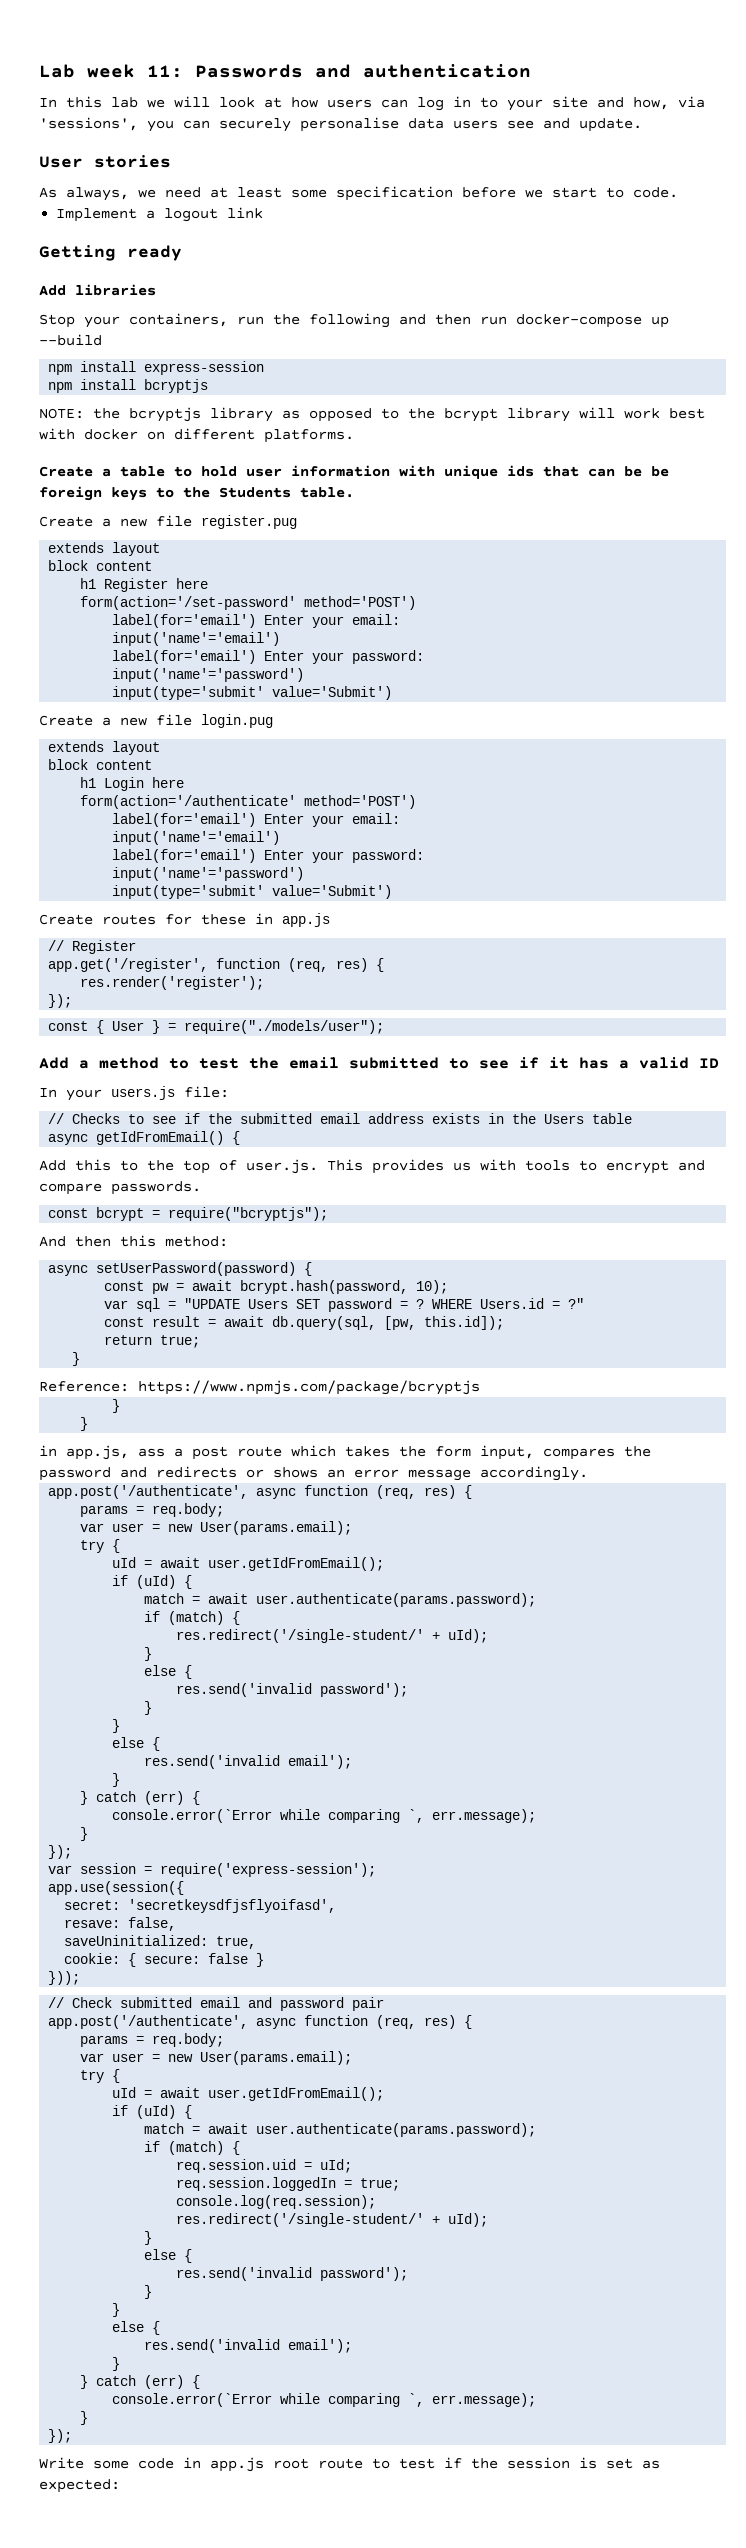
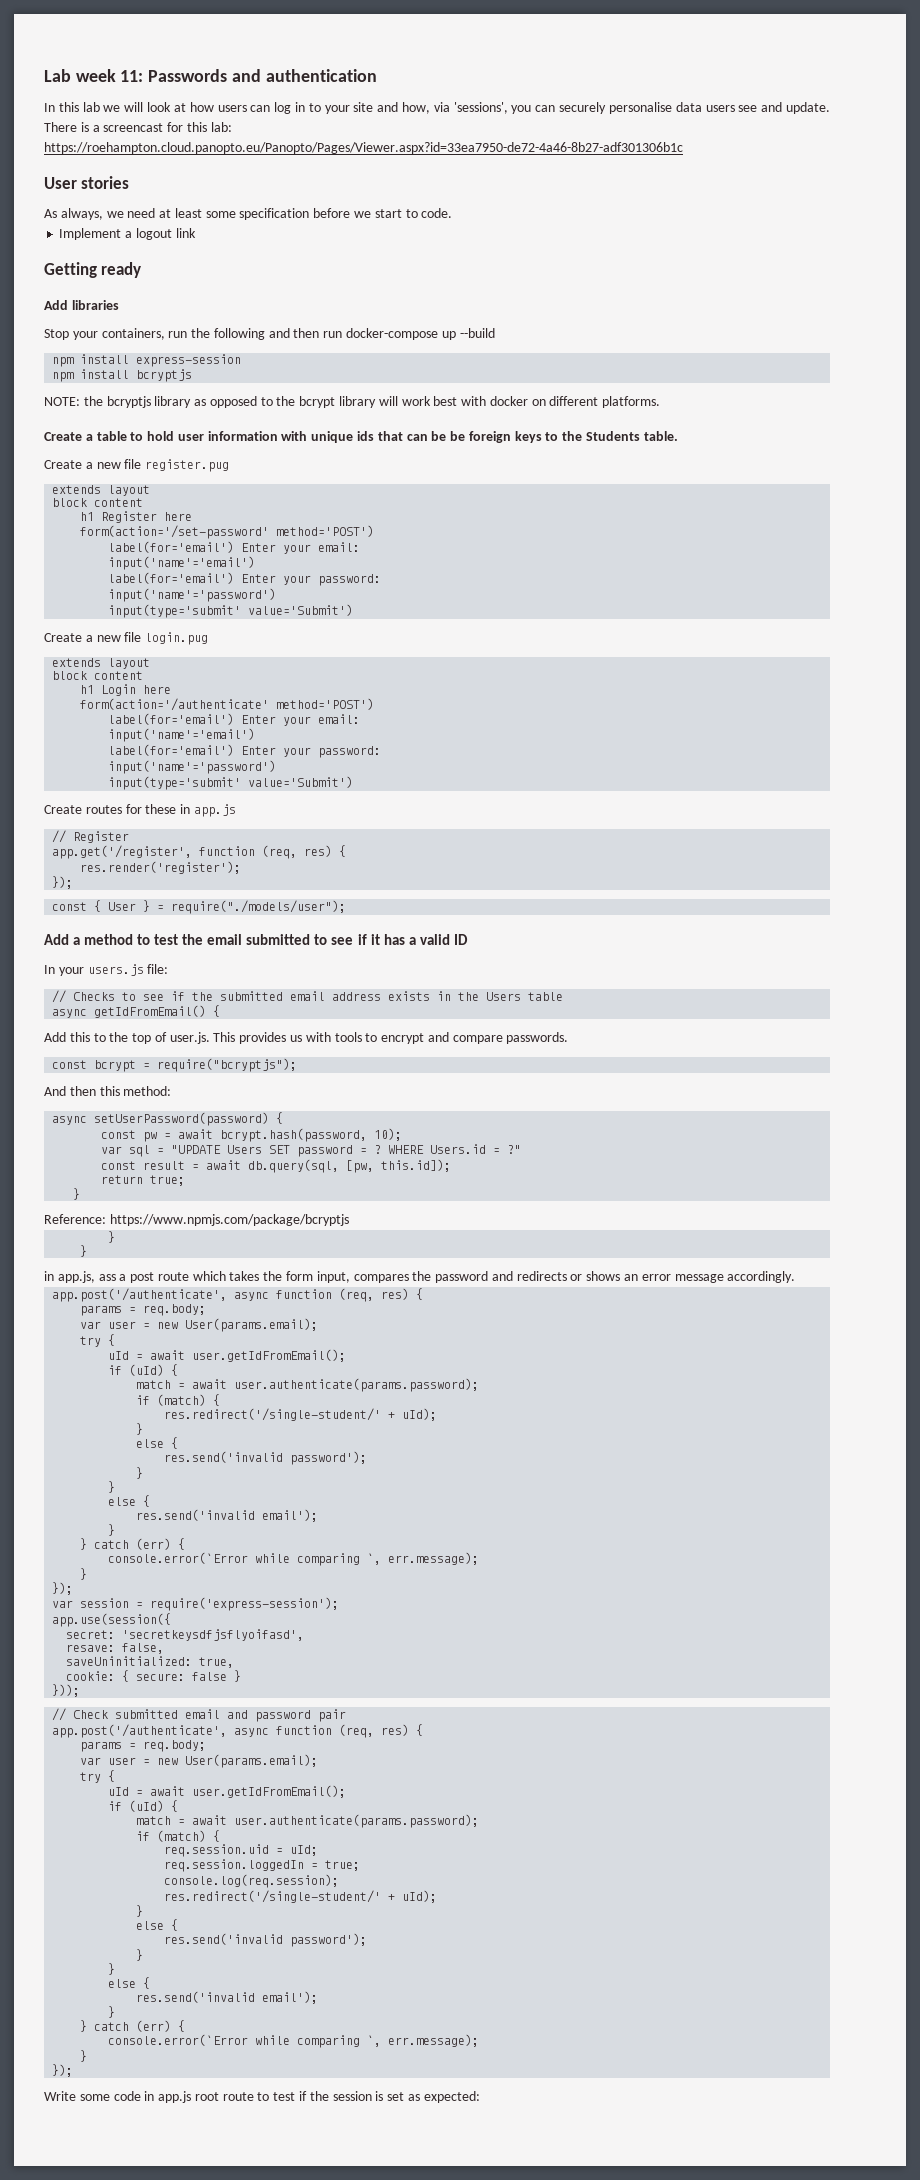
+ There is a screencast for this lab: https://roehampton.cloud.panopto.eu/Panopto/Pages/Viewer.aspx?id=33ea7950-de72-4a46-8b27-adf301306b1c

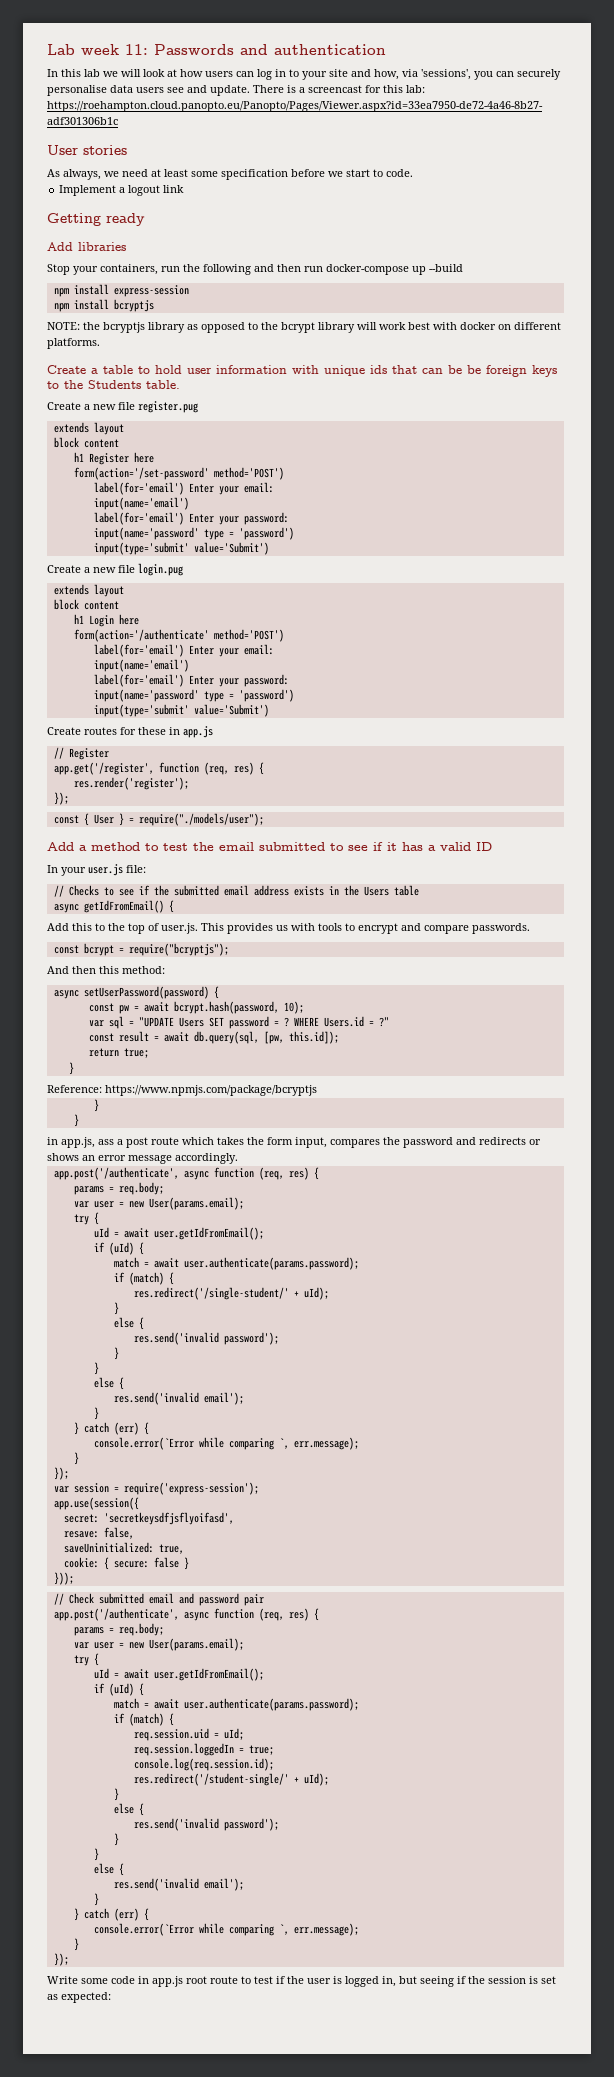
  form(action='/set-password' method='POST')
  label(for='email') Enter your email:
- input('name'='email')
+ input(name='email')
  label(for='email') Enter your password:
- input('name'='password')
+ input(name='password' type = 'password')
  form(action='/authenticate' method='POST')
  label(for='email') Enter your email:
- input('name'='email')
+ input(name='email')
  label(for='email') Enter your password:
- input('name'='password')
+ input(name='password' type = 'password')
- In your users.js file:
+ In your user.js file:
- console.log(req.session);
- res.redirect('/single-student/' + uId);
+ console.log(req.session.id);
+ res.redirect('/student-single/' + uId);
- Write some code in app.js root route to test if the session is set as expected:
+ Write some code in app.js root route to test if the user is logged in, but seeing if the session is set as expected:

